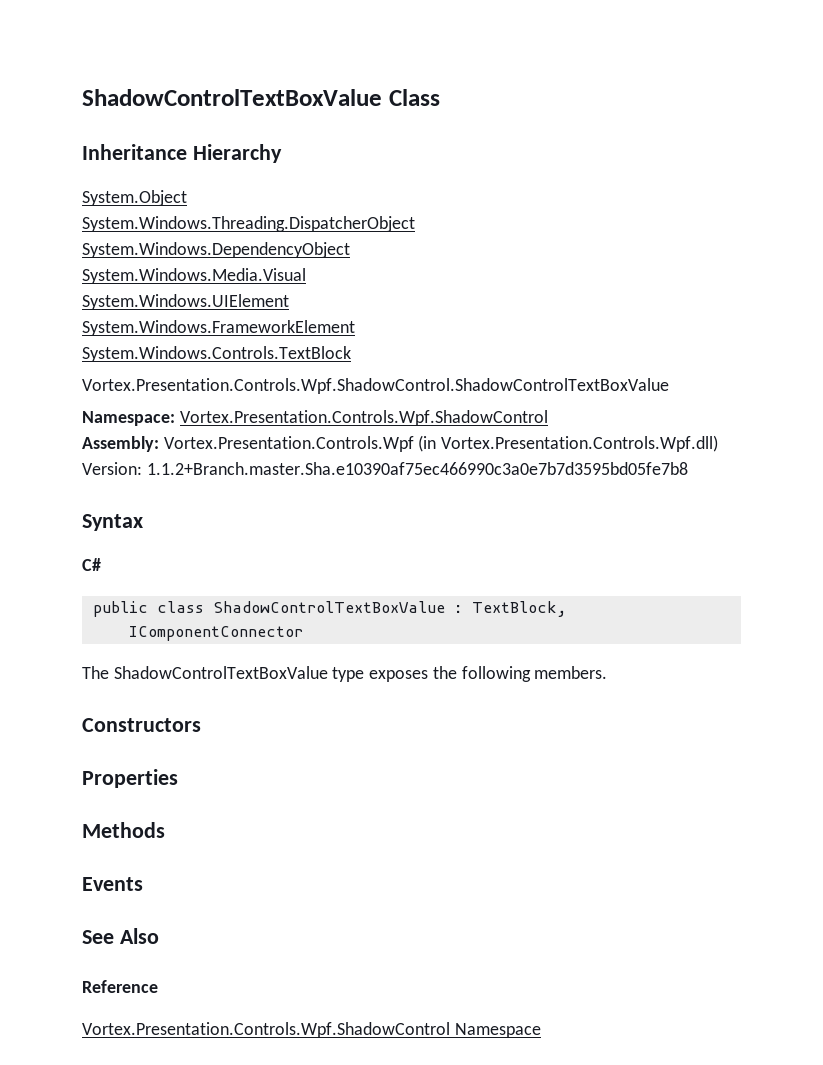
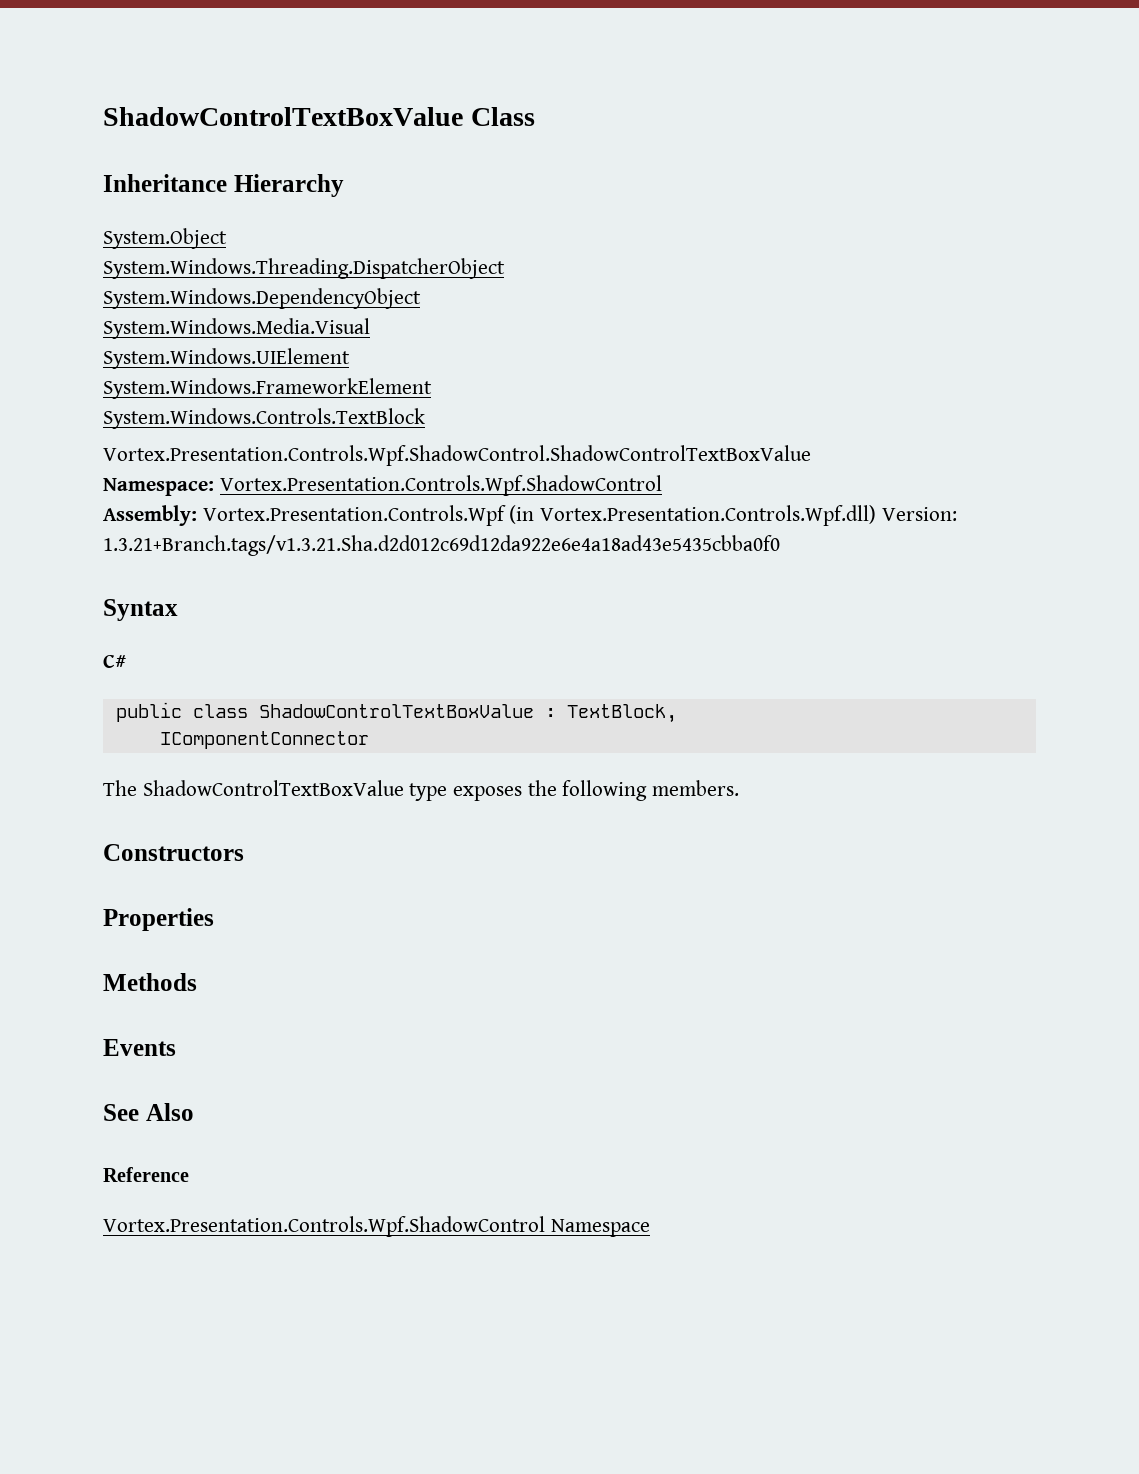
- Assembly: Vortex.Presentation.Controls.Wpf (in Vortex.Presentation.Controls.Wpf.dll) Version: 1.1.2+Branch.master.Sha.e10390af75ec466990c3a0e7b7d3595bd05fe7b8
+ Assembly: Vortex.Presentation.Controls.Wpf (in Vortex.Presentation.Controls.Wpf.dll) Version: 1.3.21+Branch.tags/v1.3.21.Sha.d2d012c69d12da922e6e4a18ad43e5435cbba0f0

